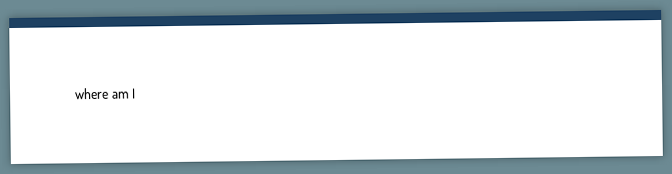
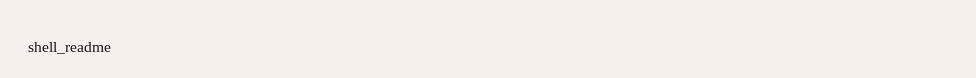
- where am I
+ shell_readme

